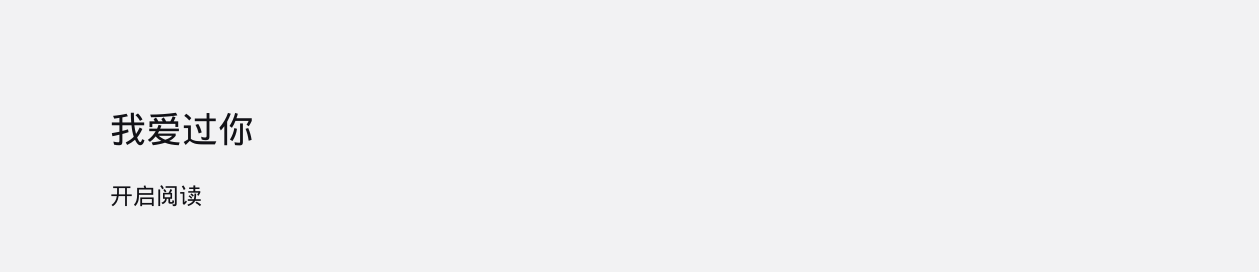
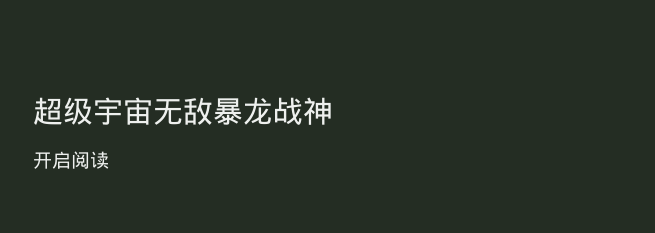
- 我爱过你
+ 超级宇宙无敌暴龙战神

